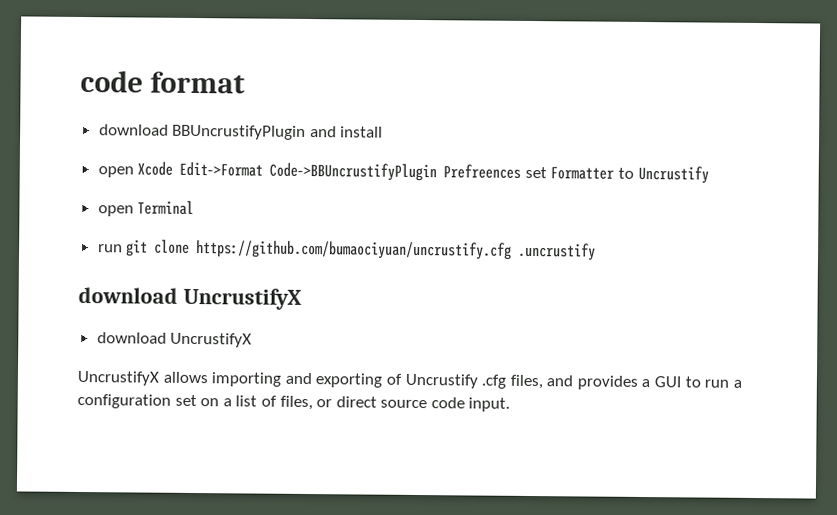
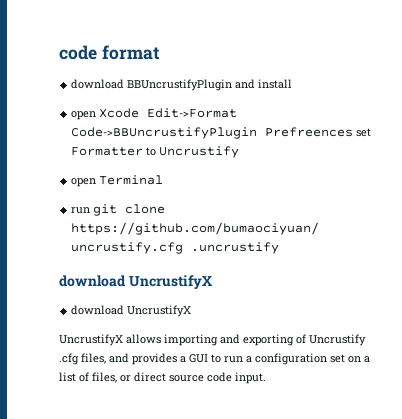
- run git clone https://github.com/bumaociyuan/uncrustify.cfg .uncrustify
+ run git clone https://github.com/bumaociyuan/ uncrustify.cfg .uncrustify

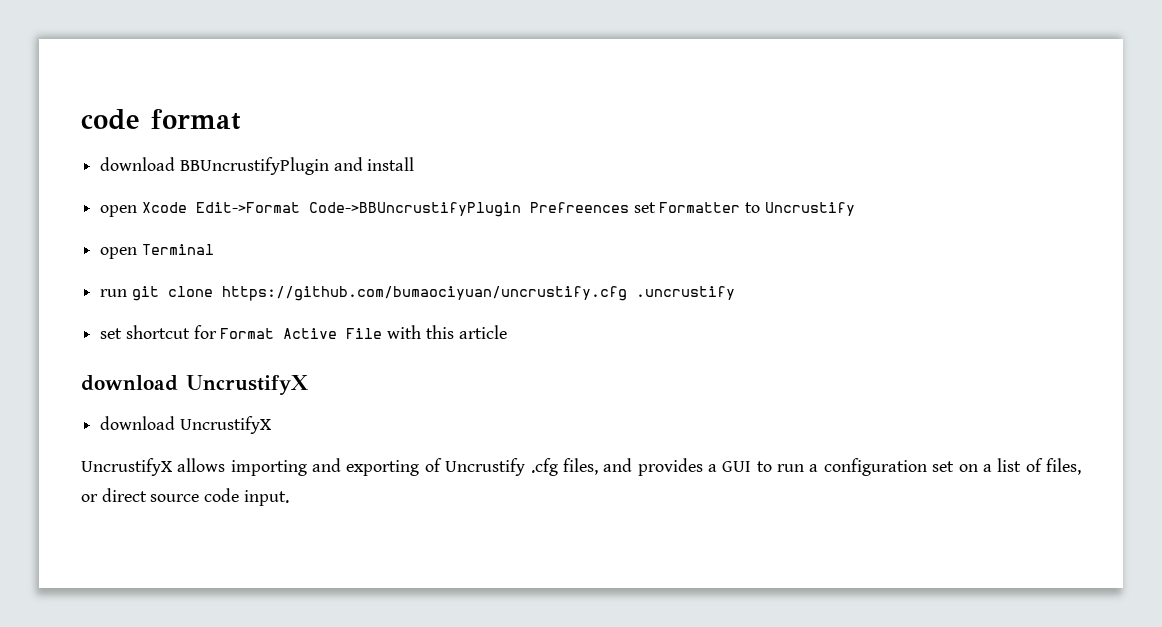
- run git clone https://github.com/bumaociyuan/ uncrustify.cfg .uncrustify
+ run git clone https://github.com/bumaociyuan/uncrustify.cfg .uncrustify
+ set shortcut for Format Active File with this article

